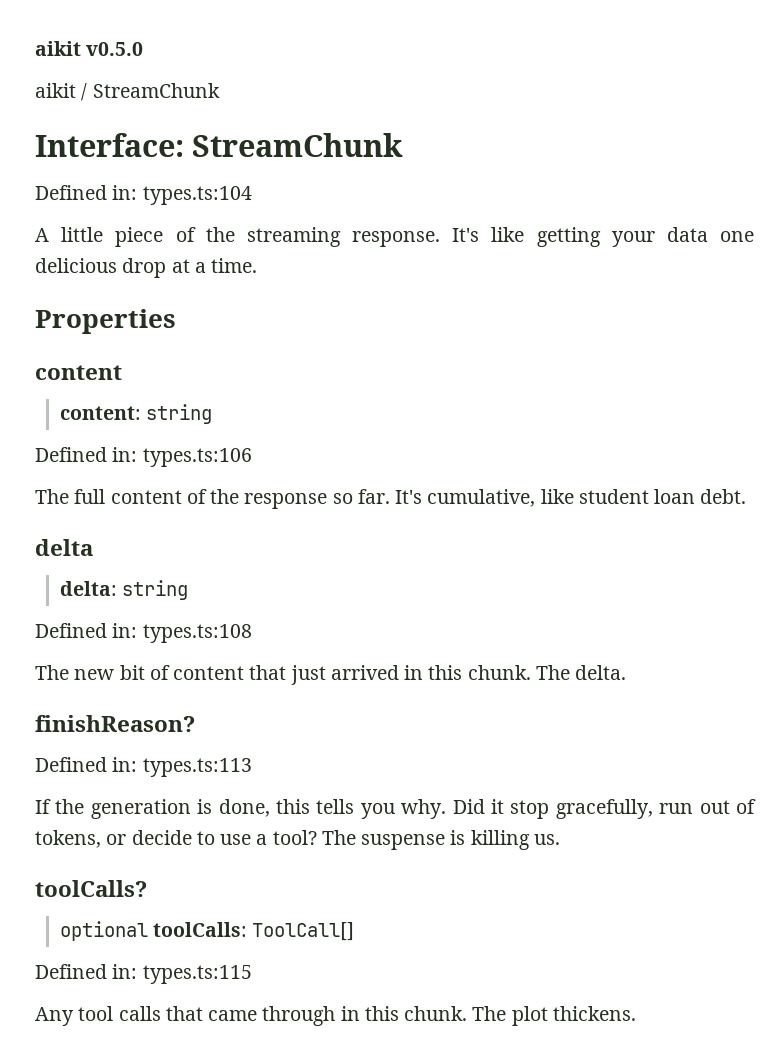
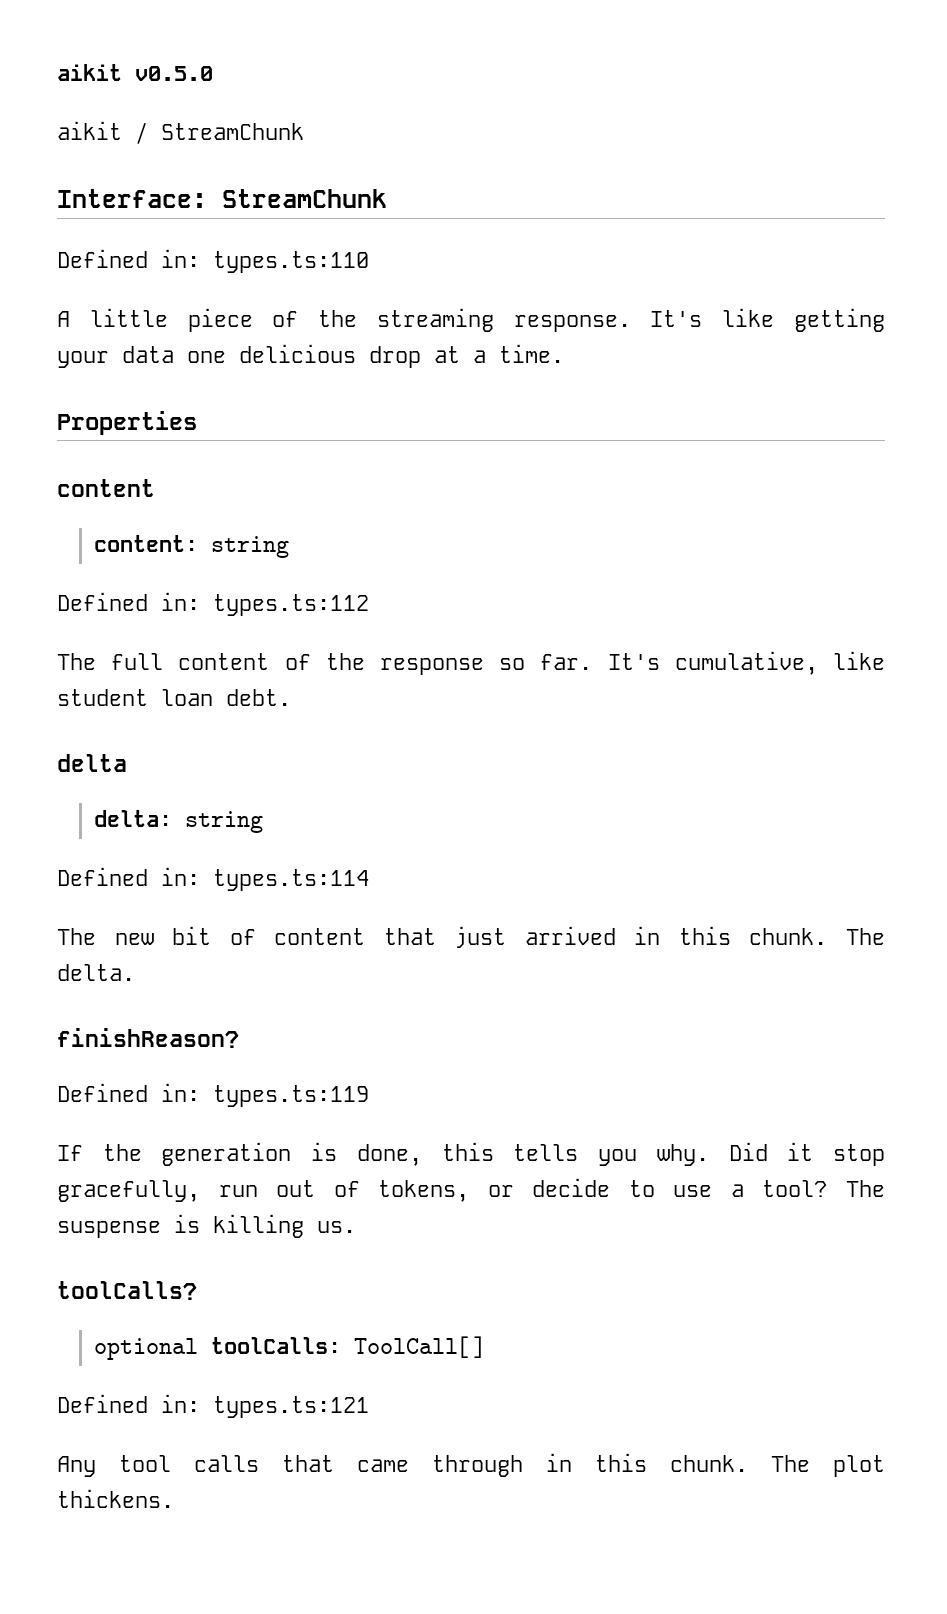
- Defined in: types.ts:104
+ Defined in: types.ts:110
- Defined in: types.ts:106
+ Defined in: types.ts:112
- Defined in: types.ts:108
+ Defined in: types.ts:114
- Defined in: types.ts:113
+ Defined in: types.ts:119
- Defined in: types.ts:115
+ Defined in: types.ts:121

